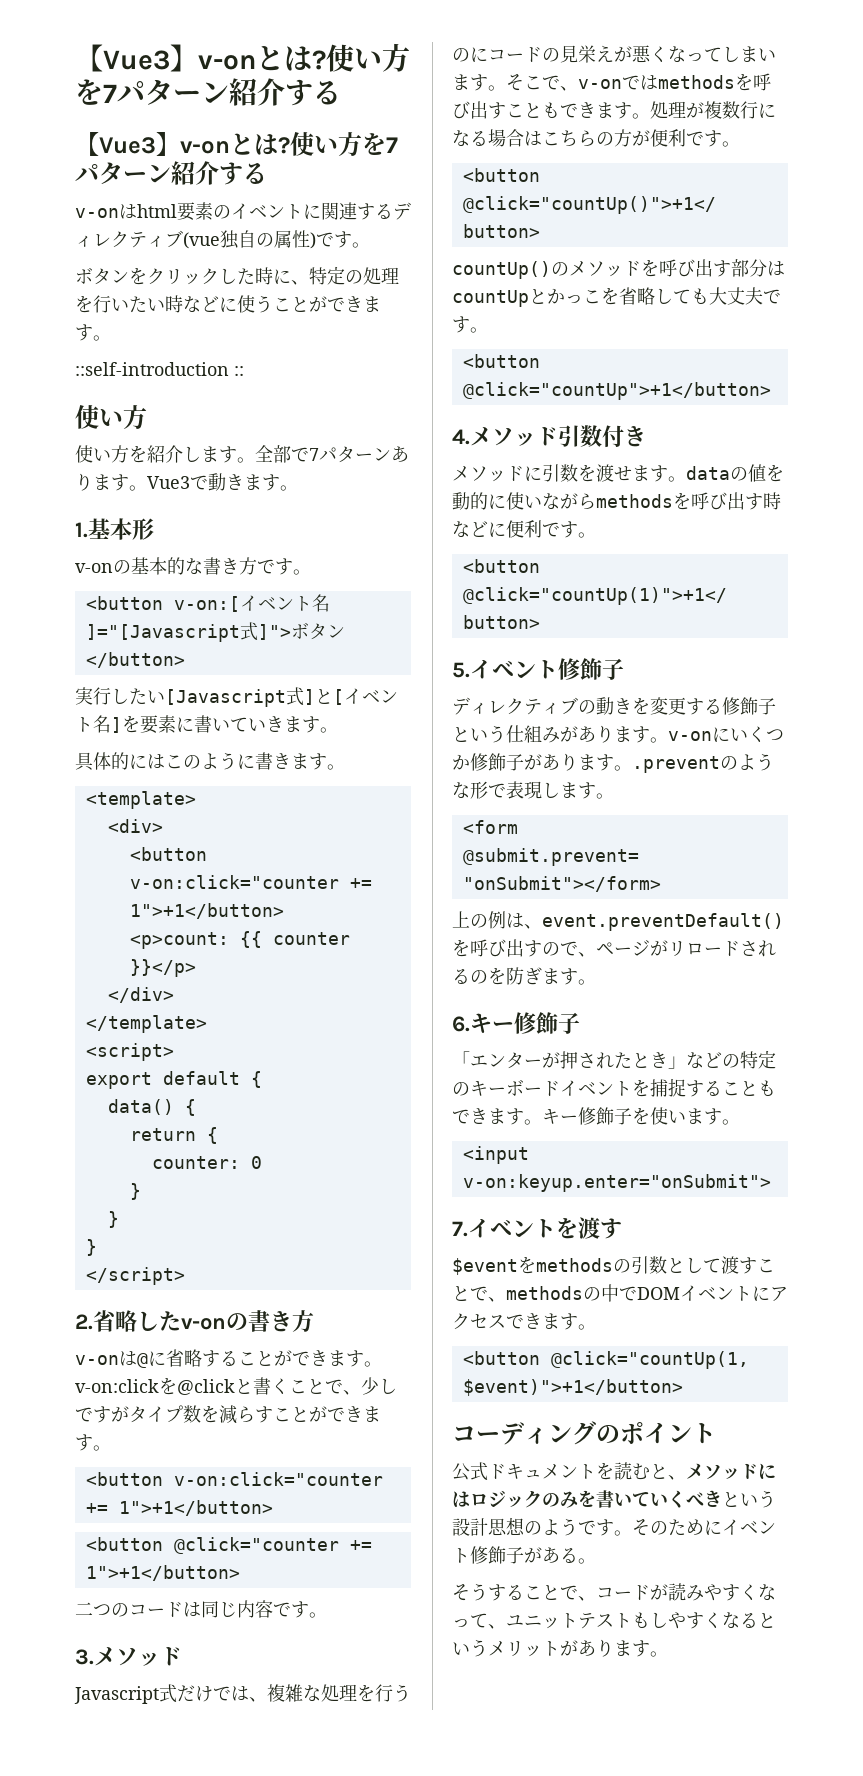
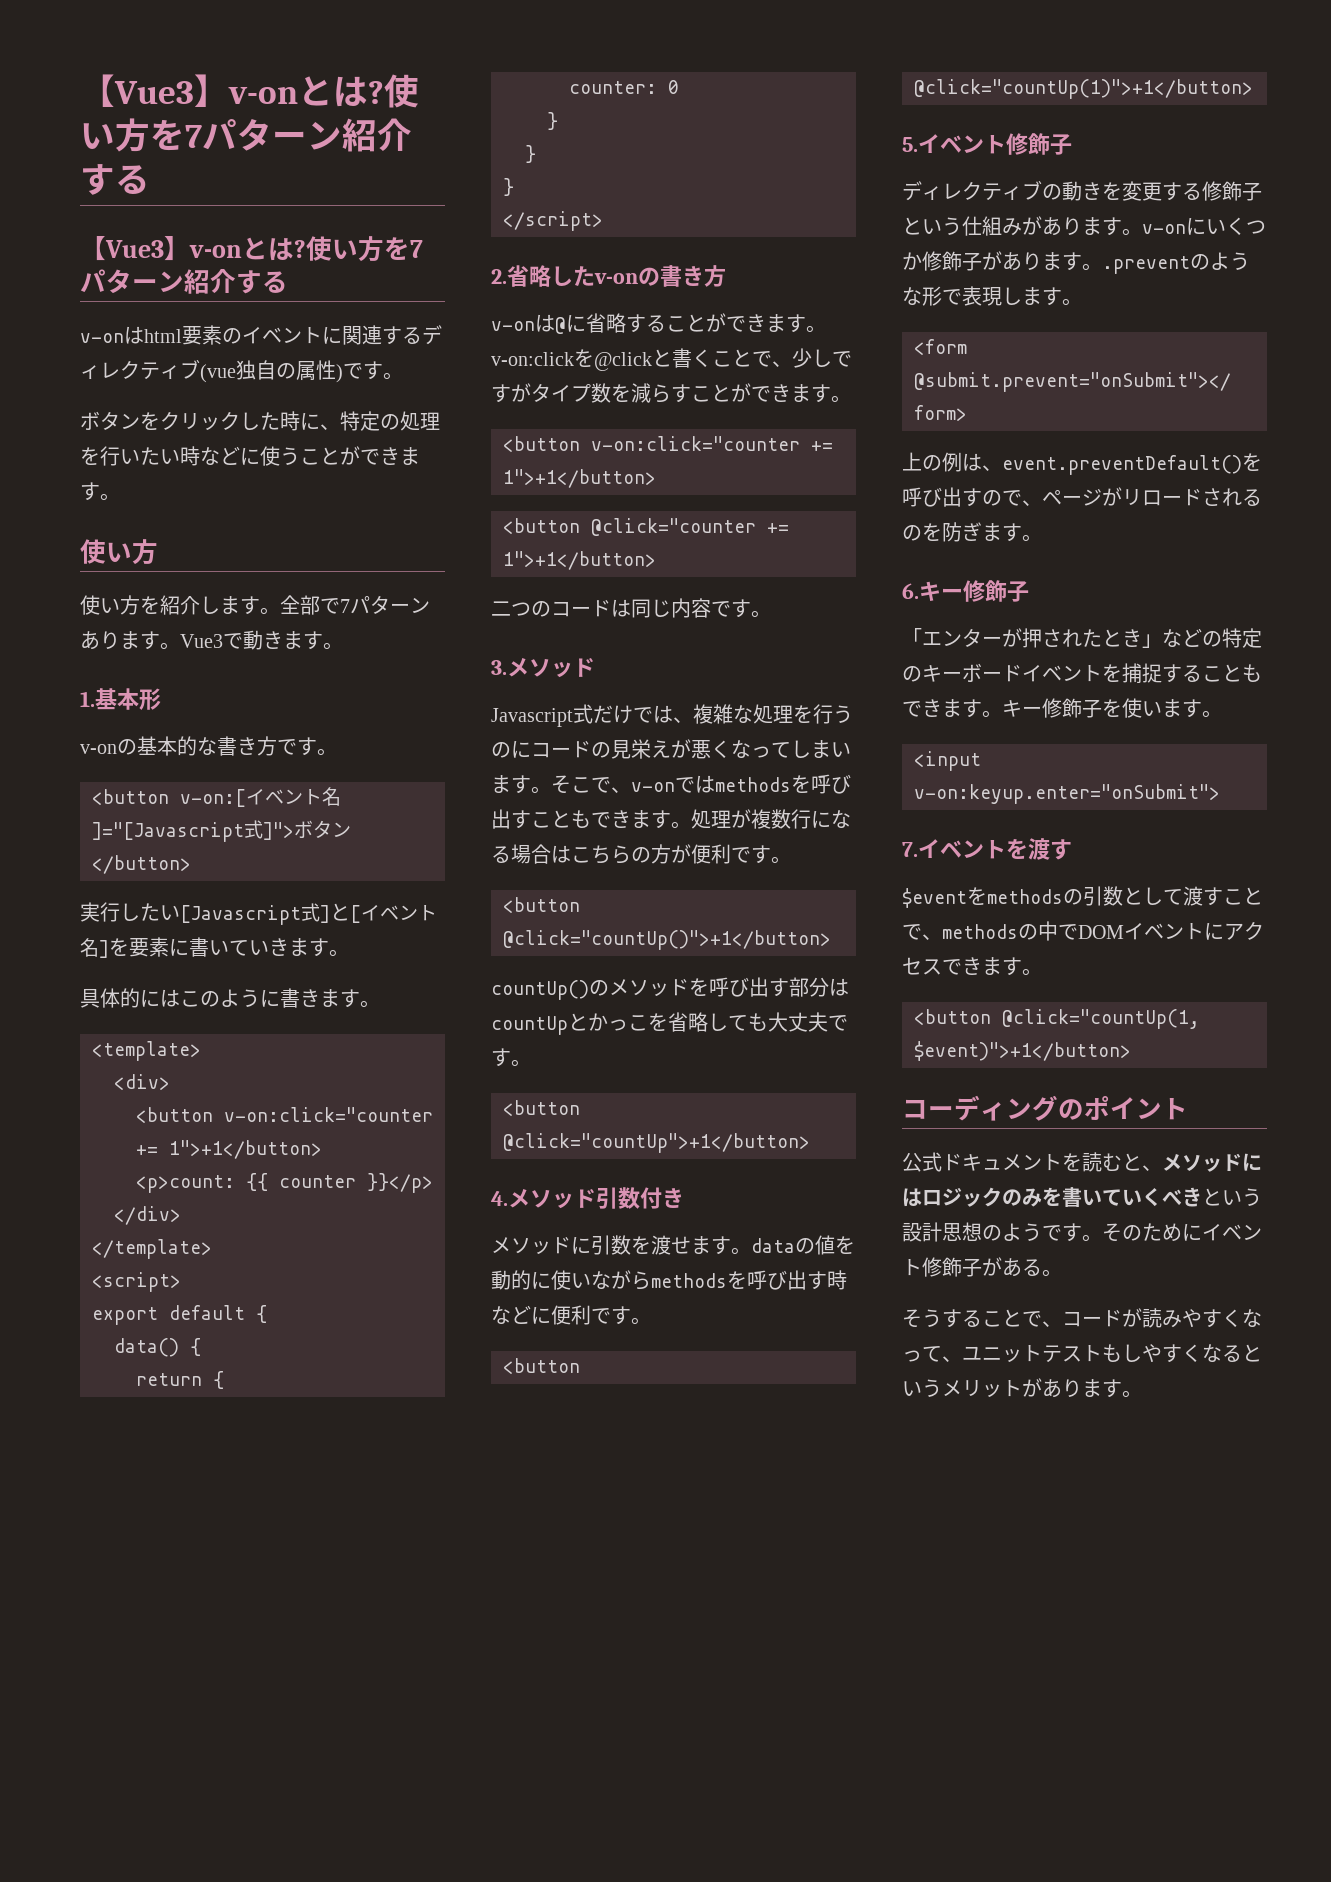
- ::self-introduction ::

